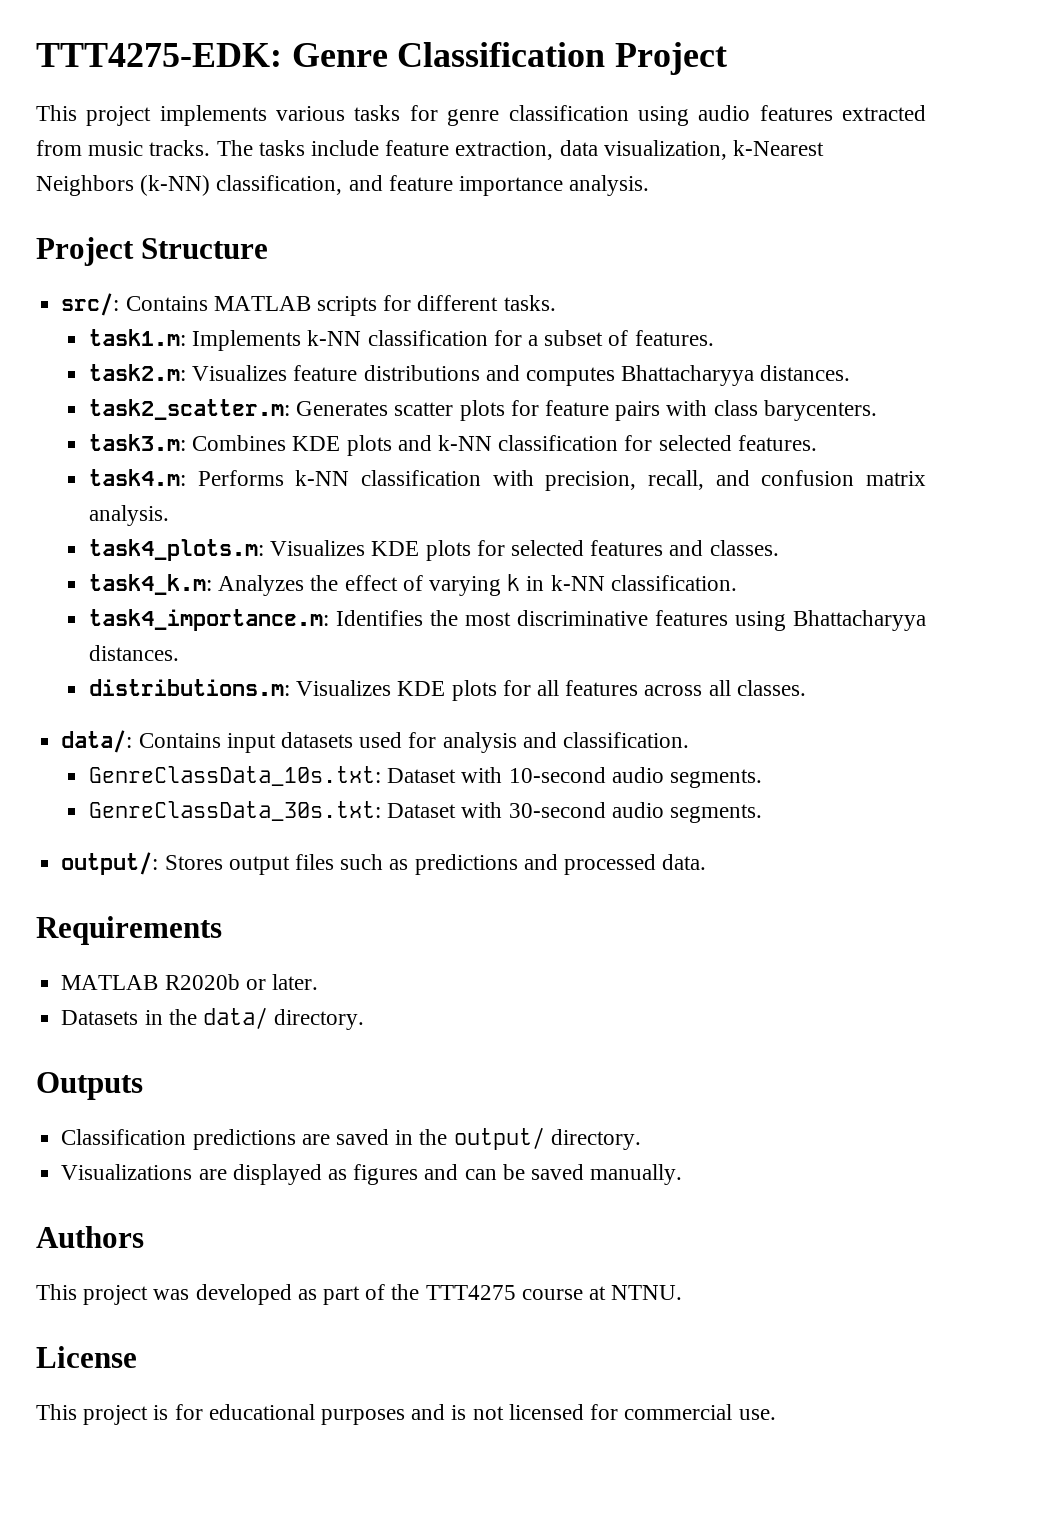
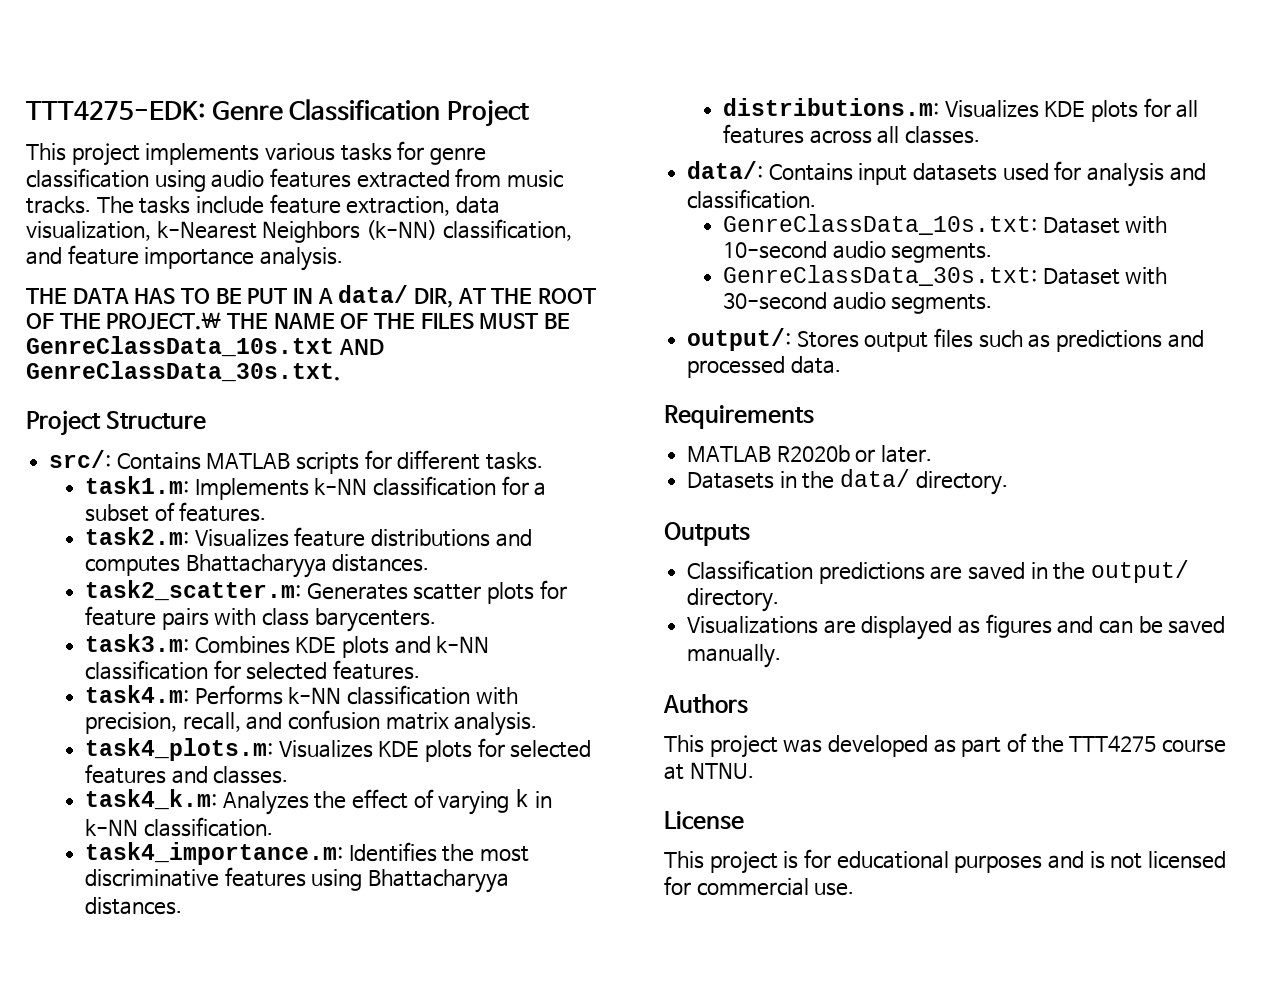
+ THE DATA HAS TO BE PUT IN A data/ DIR, AT THE ROOT OF THE PROJECT.\ THE NAME OF THE FILES MUST BE GenreClassData_10s.txt AND GenreClassData_30s.txt.

